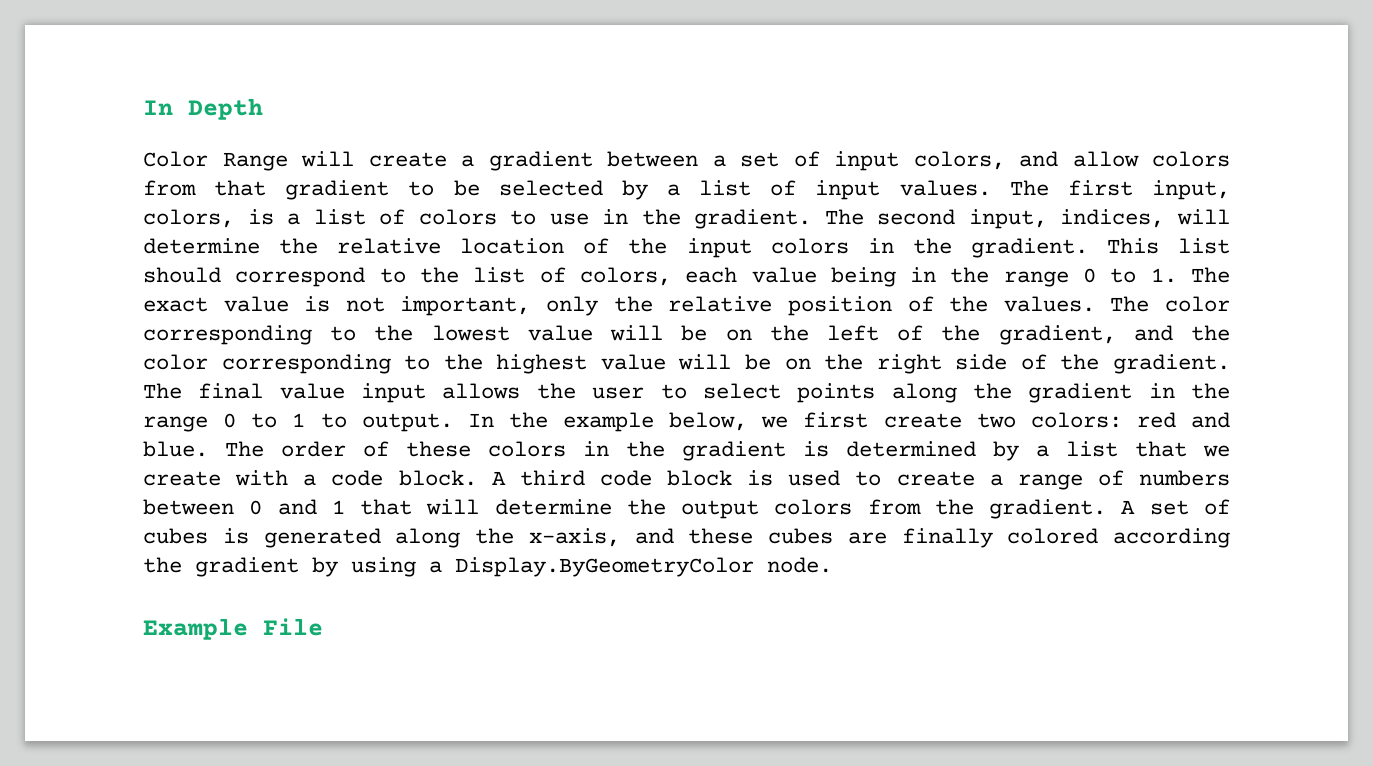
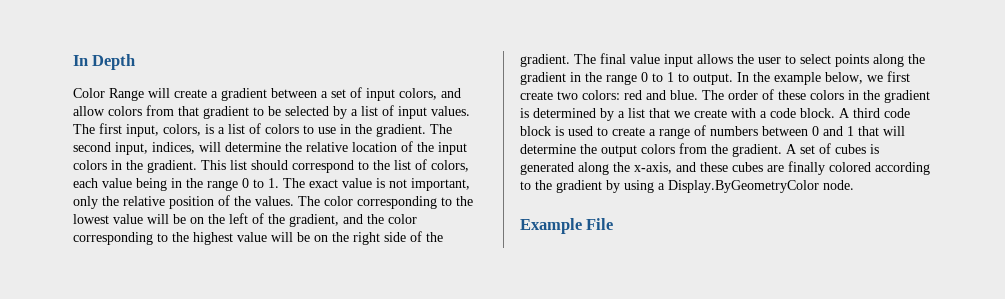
- A set of cubes is generated along the x-axis, and these cubes are finally colored according the gradient by using a Display.ByGeometryColor node.
+ A set of cubes is generated along the x-axis, and these cubes are finally colored according to the gradient by using a Display.ByGeometryColor node.

